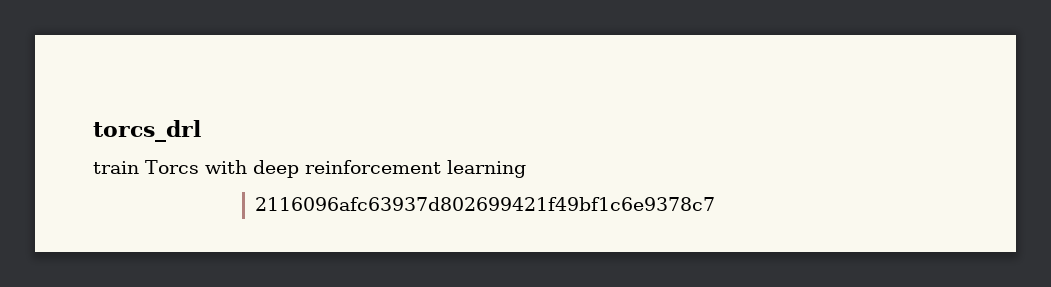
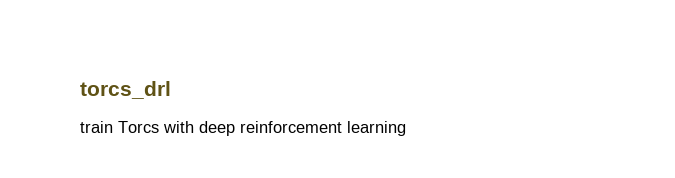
- 2116096afc63937d802699421f49bf1c6e9378c7

